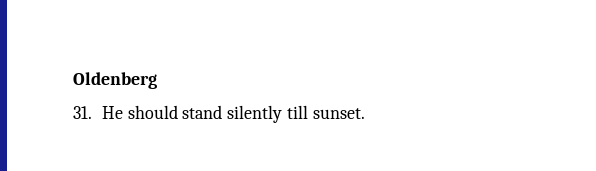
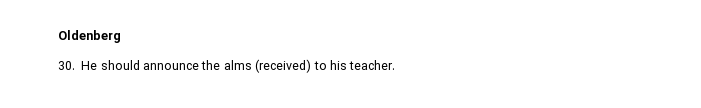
- 31. He should stand silently till sunset.
+ 30. He should announce the alms (received) to his teacher.

